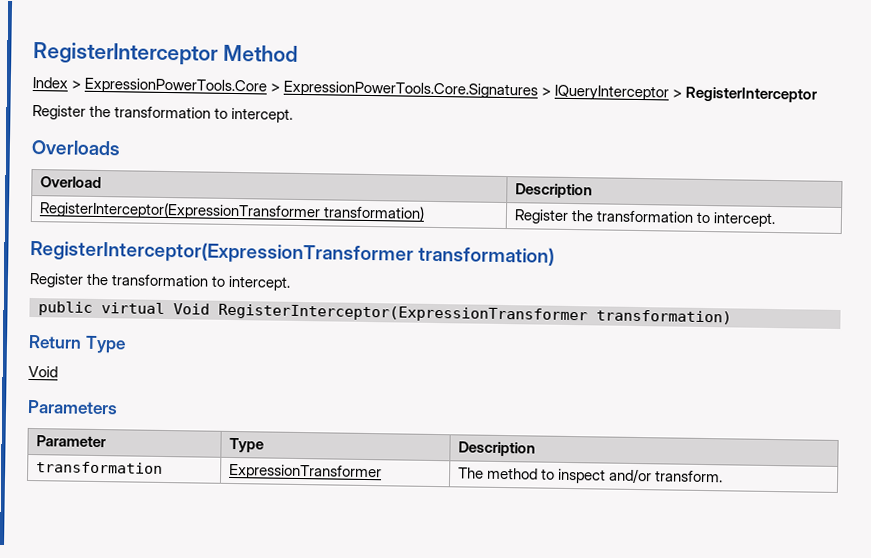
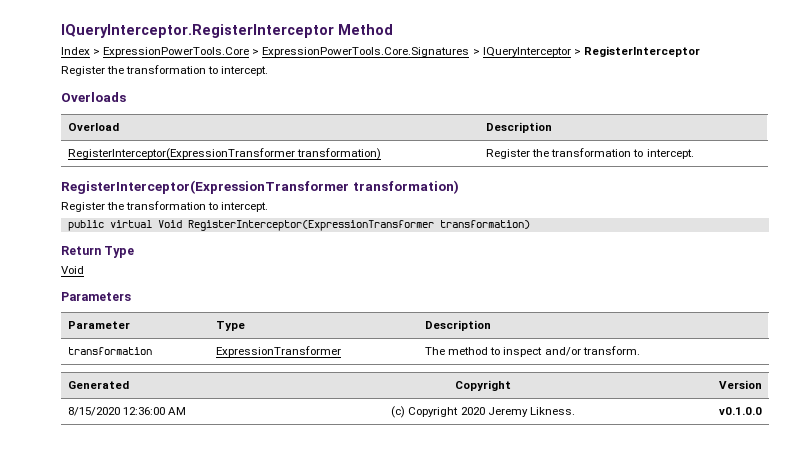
- RegisterInterceptor Method
+ IQueryInterceptor.RegisterInterceptor Method
+ Generated | Copyright | Version
+ 8/15/2020 12:36:00 AM | (c) Copyright 2020 Jeremy Likness. | v0.1.0.0

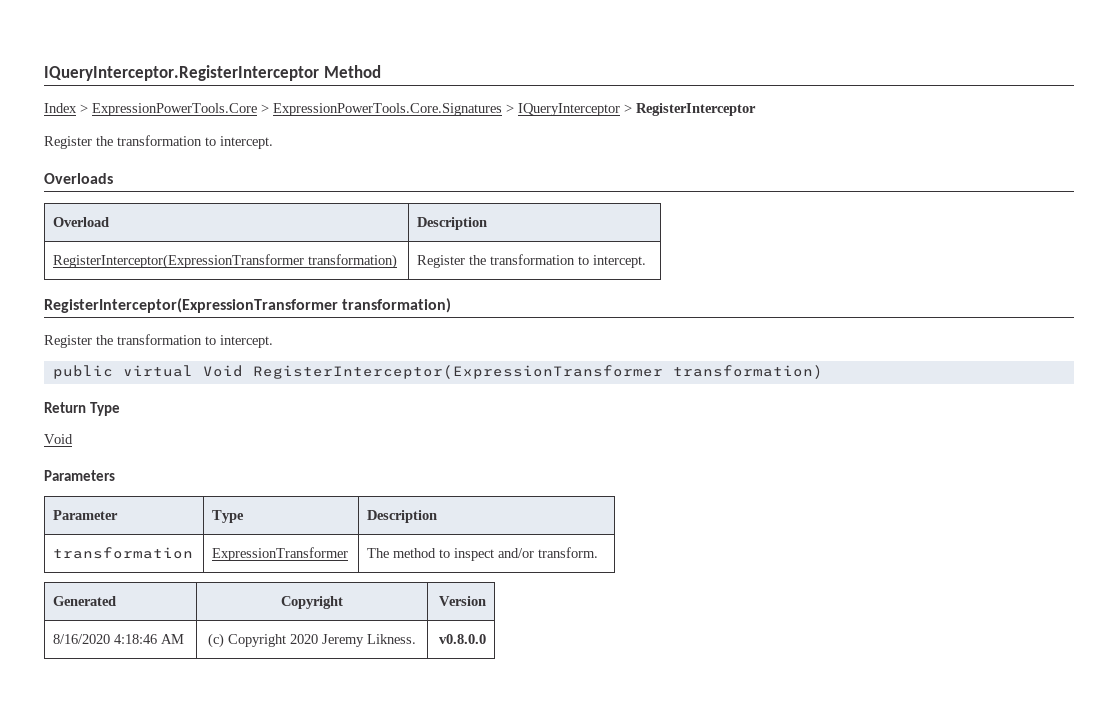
- 8/15/2020 12:36:00 AM | (c) Copyright 2020 Jeremy Likness. | v0.1.0.0
+ 8/16/2020 4:18:46 AM | (c) Copyright 2020 Jeremy Likness. | v0.8.0.0

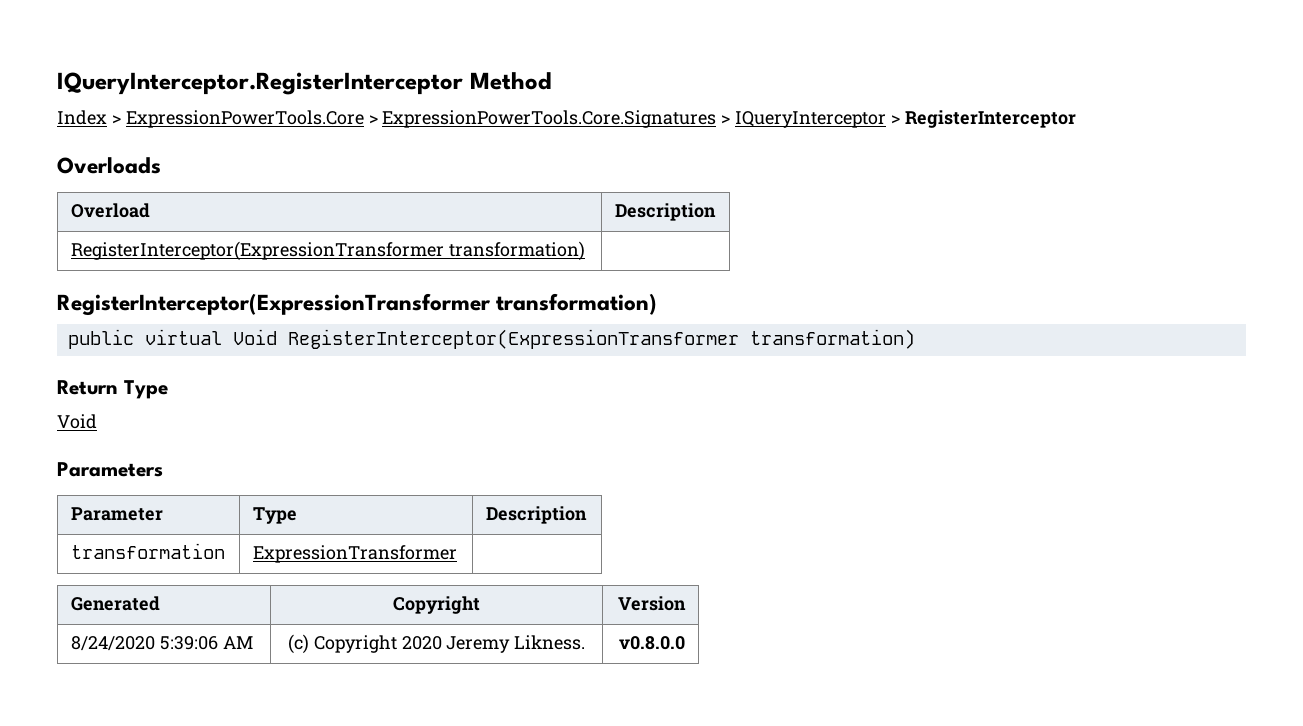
  Index > ExpressionPowerTools.Core > ExpressionPowerTools.Core.Signatures > IQueryInterceptor > RegisterInterceptor
- Register the transformation to intercept.
- RegisterInterceptor(ExpressionTransformer transformation) | Register the transformation to intercept.
+ RegisterInterceptor(ExpressionTransformer transformation) |
  RegisterInterceptor(ExpressionTransformer transformation)
- Register the transformation to intercept.
- transformation | ExpressionTransformer | The method to inspect and/or transform.
+ transformation | ExpressionTransformer |
- 8/16/2020 4:18:46 AM | (c) Copyright 2020 Jeremy Likness. | v0.8.0.0
+ 8/24/2020 5:39:06 AM | (c) Copyright 2020 Jeremy Likness. | v0.8.0.0

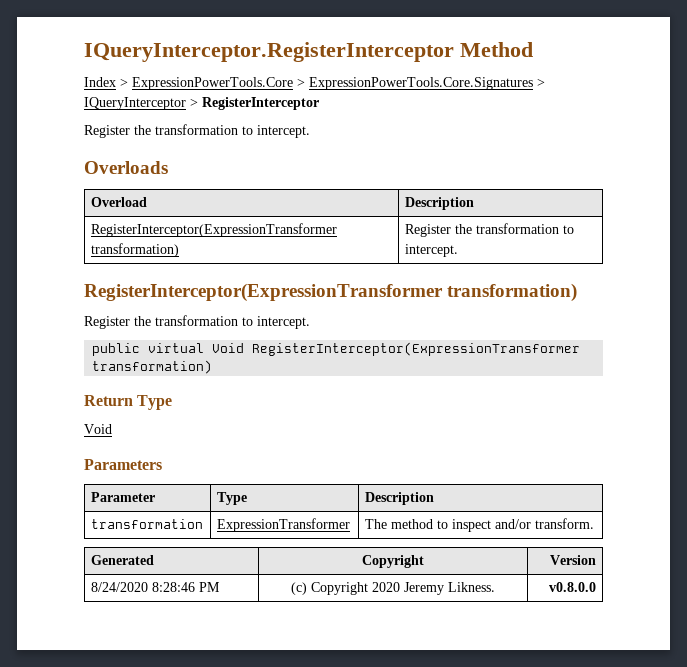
  Index > ExpressionPowerTools.Core > ExpressionPowerTools.Core.Signatures > IQueryInterceptor > RegisterInterceptor
+ Register the transformation to intercept.
- RegisterInterceptor(ExpressionTransformer transformation) |
+ RegisterInterceptor(ExpressionTransformer transformation) | Register the transformation to intercept.
  RegisterInterceptor(ExpressionTransformer transformation)
+ Register the transformation to intercept.
- transformation | ExpressionTransformer |
+ transformation | ExpressionTransformer | The method to inspect and/or transform.
- 8/24/2020 5:39:06 AM | (c) Copyright 2020 Jeremy Likness. | v0.8.0.0
+ 8/24/2020 8:28:46 PM | (c) Copyright 2020 Jeremy Likness. | v0.8.0.0

